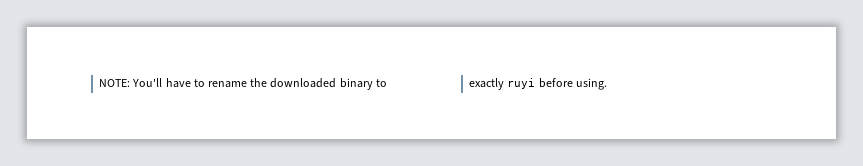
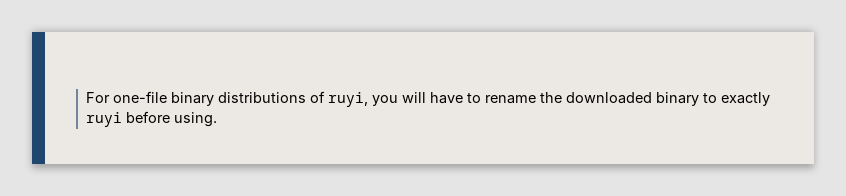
- NOTE: You'll have to rename the downloaded binary to exactly ruyi before using.
+ For one-file binary distributions of ruyi, you will have to rename the downloaded binary to exactly ruyi before using.

